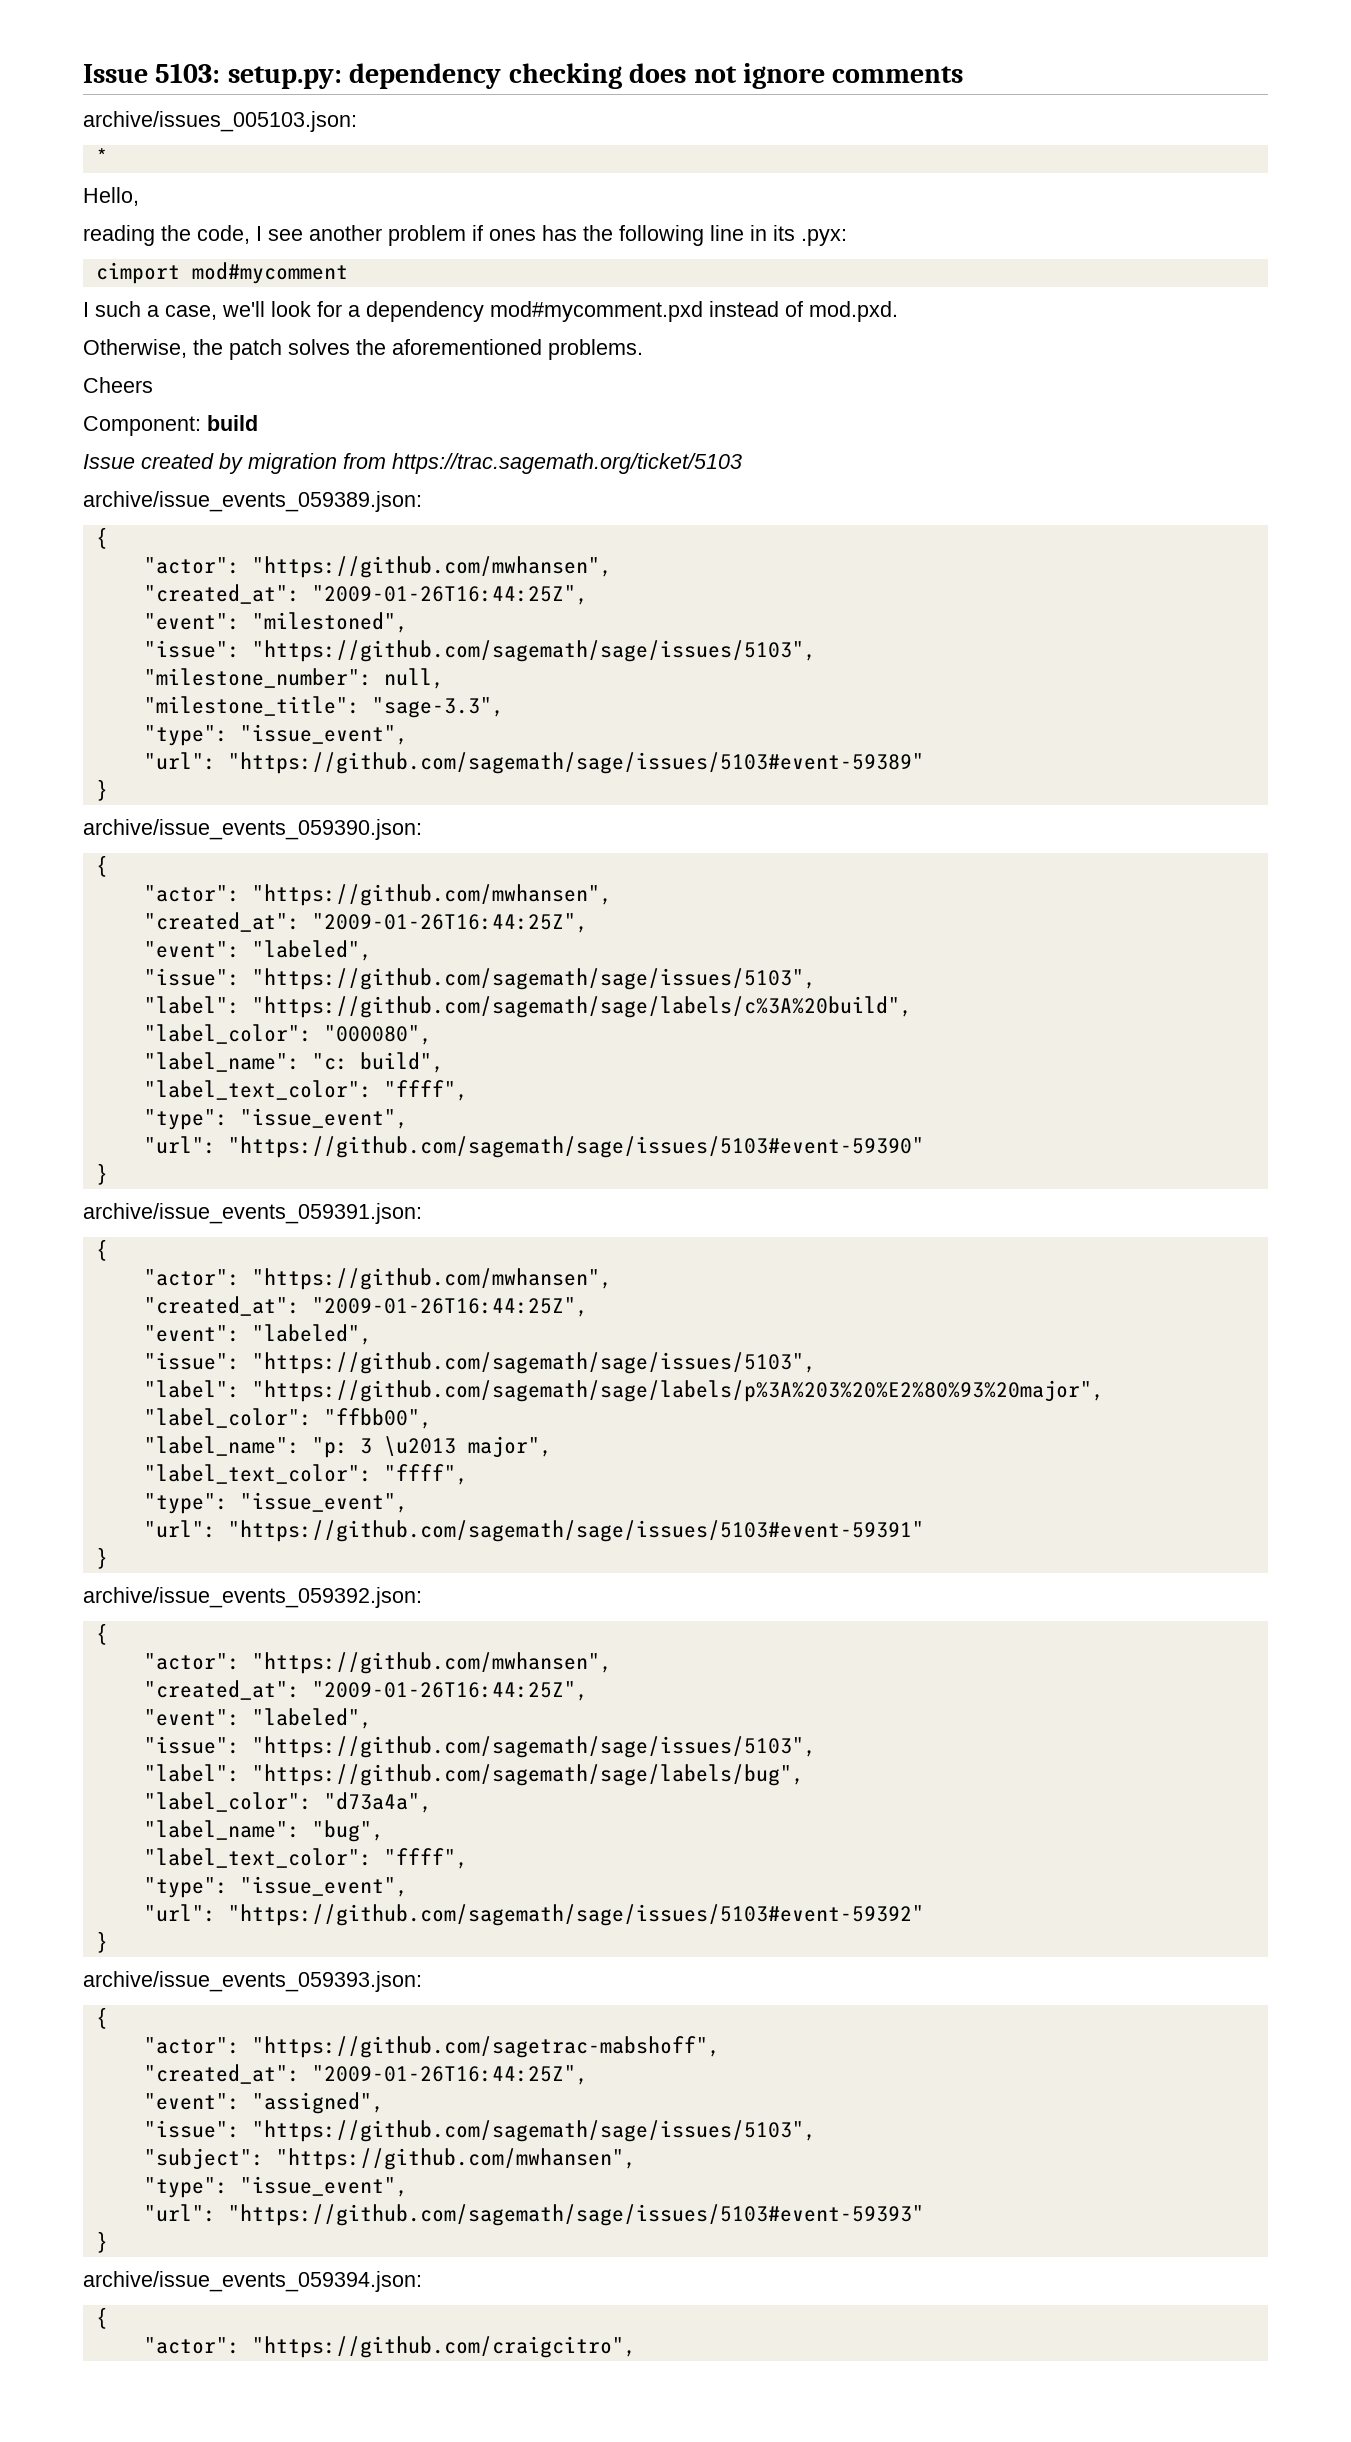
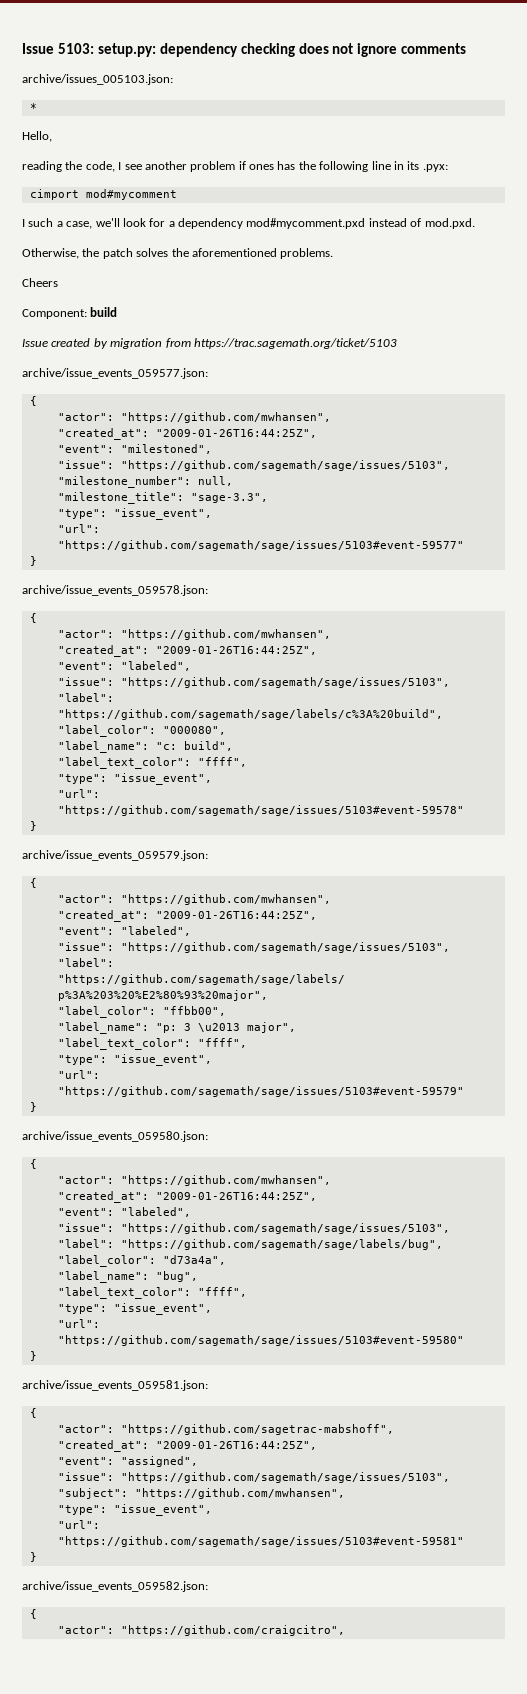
- archive/issue_events_059389.json:
+ archive/issue_events_059577.json:
- "url": "https://github.com/sagemath/sage/issues/5103#event-59389"
+ "url": "https://github.com/sagemath/sage/issues/5103#event-59577"
  }
- archive/issue_events_059390.json:
+ archive/issue_events_059578.json:
- "url": "https://github.com/sagemath/sage/issues/5103#event-59390"
+ "url": "https://github.com/sagemath/sage/issues/5103#event-59578"
  }
- archive/issue_events_059391.json:
+ archive/issue_events_059579.json:
- "url": "https://github.com/sagemath/sage/issues/5103#event-59391"
+ "url": "https://github.com/sagemath/sage/issues/5103#event-59579"
  }
- archive/issue_events_059392.json:
+ archive/issue_events_059580.json:
- "url": "https://github.com/sagemath/sage/issues/5103#event-59392"
+ "url": "https://github.com/sagemath/sage/issues/5103#event-59580"
  }
- archive/issue_events_059393.json:
+ archive/issue_events_059581.json:
- "url": "https://github.com/sagemath/sage/issues/5103#event-59393"
+ "url": "https://github.com/sagemath/sage/issues/5103#event-59581"
  }
- archive/issue_events_059394.json:
+ archive/issue_events_059582.json:

